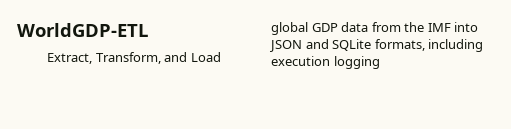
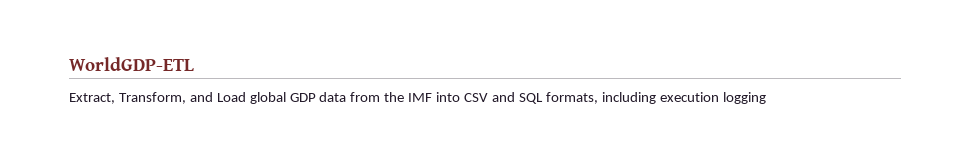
- Extract, Transform, and Load global GDP data from the IMF into JSON and SQLite formats, including execution logging
+ Extract, Transform, and Load global GDP data from the IMF into CSV and SQL formats, including execution logging

